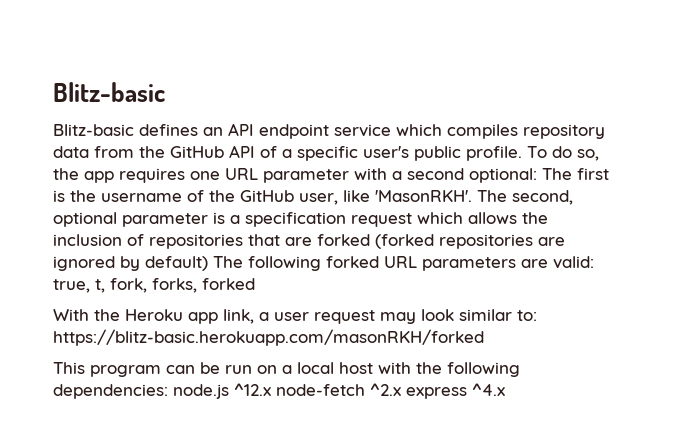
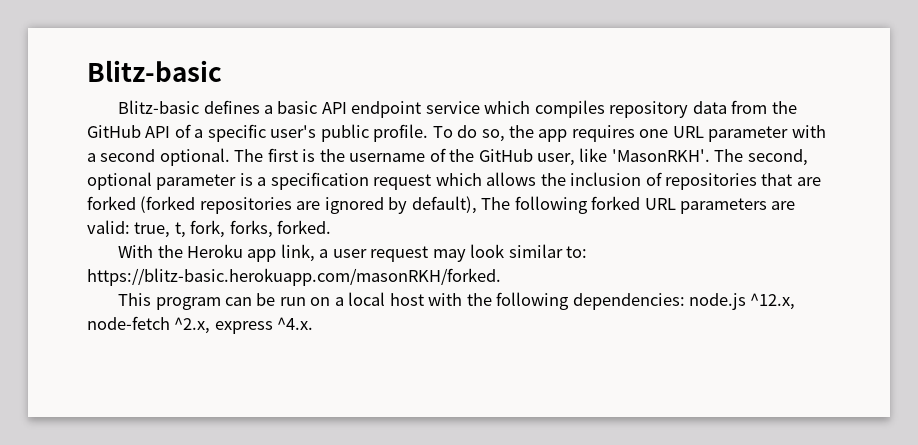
- Blitz-basic defines an API endpoint service which compiles repository data from the GitHub API of a specific user's public profile.
+ Blitz-basic defines a basic API endpoint service which compiles repository data from the GitHub API of a specific user's public profile.
- To do so, the app requires one URL parameter with a second optional: The first is the username of the GitHub user, like 'MasonRKH'.
+ To do so, the app requires one URL parameter with a second optional. The first is the username of the GitHub user, like 'MasonRKH'.
- The second, optional parameter is a specification request which allows the inclusion of repositories that are forked (forked repositories are ignored by default) The following forked URL parameters are valid: true, t, fork, forks, forked
+ The second, optional parameter is a specification request which allows the inclusion of repositories that are forked (forked repositories are ignored by default), The following forked URL parameters are valid: true, t, fork, forks, forked.
- With the Heroku app link, a user request may look similar to: https://blitz-basic.herokuapp.com/masonRKH/forked
+ With the Heroku app link, a user request may look similar to: https://blitz-basic.herokuapp.com/masonRKH/forked.
- This program can be run on a local host with the following dependencies: node.js ^12.x node-fetch ^2.x express ^4.x
+ This program can be run on a local host with the following dependencies: node.js ^12.x, node-fetch ^2.x, express ^4.x.

